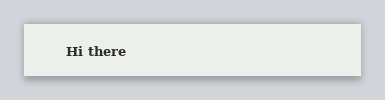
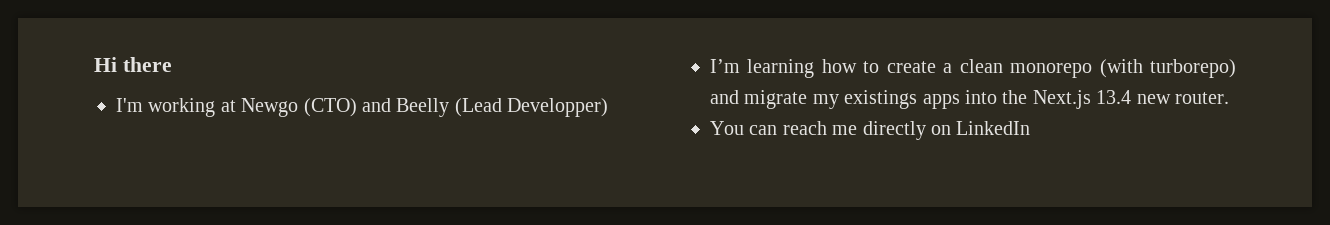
+ I'm working at Newgo (CTO) and Beelly (Lead Developper)
+ I’m learning how to create a clean monorepo (with turborepo) and migrate my existings apps into the Next.js 13.4 new router.
+ You can reach me directly on LinkedIn

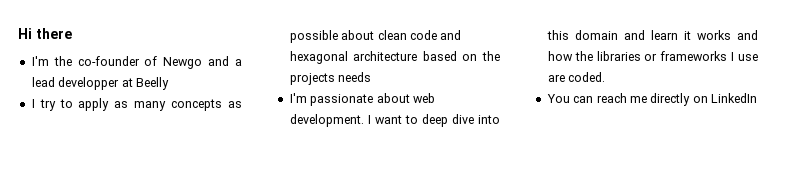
- I'm working at Newgo (CTO) and Beelly (Lead Developper)
- I’m learning how to create a clean monorepo (with turborepo) and migrate my existings apps into the Next.js 13.4 new router.
+ I'm the co-founder of Newgo and a lead developper at Beelly
+ I try to apply as many concepts as possible about clean code and hexagonal architecture based on the projects needs
+ I'm passionate about web development. I want to deep dive into this domain and learn it works and how the libraries or frameworks I use are coded.

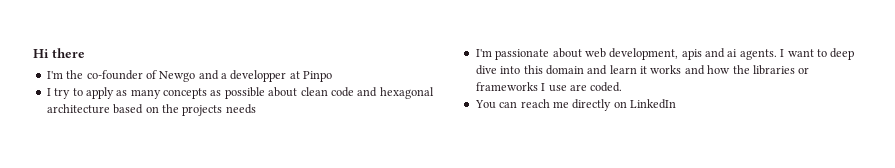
- I'm the co-founder of Newgo and a lead developper at Beelly
+ I'm the co-founder of Newgo and a developper at Pinpo
- I'm passionate about web development.
+ I'm passionate about web development, apis and ai agents.

